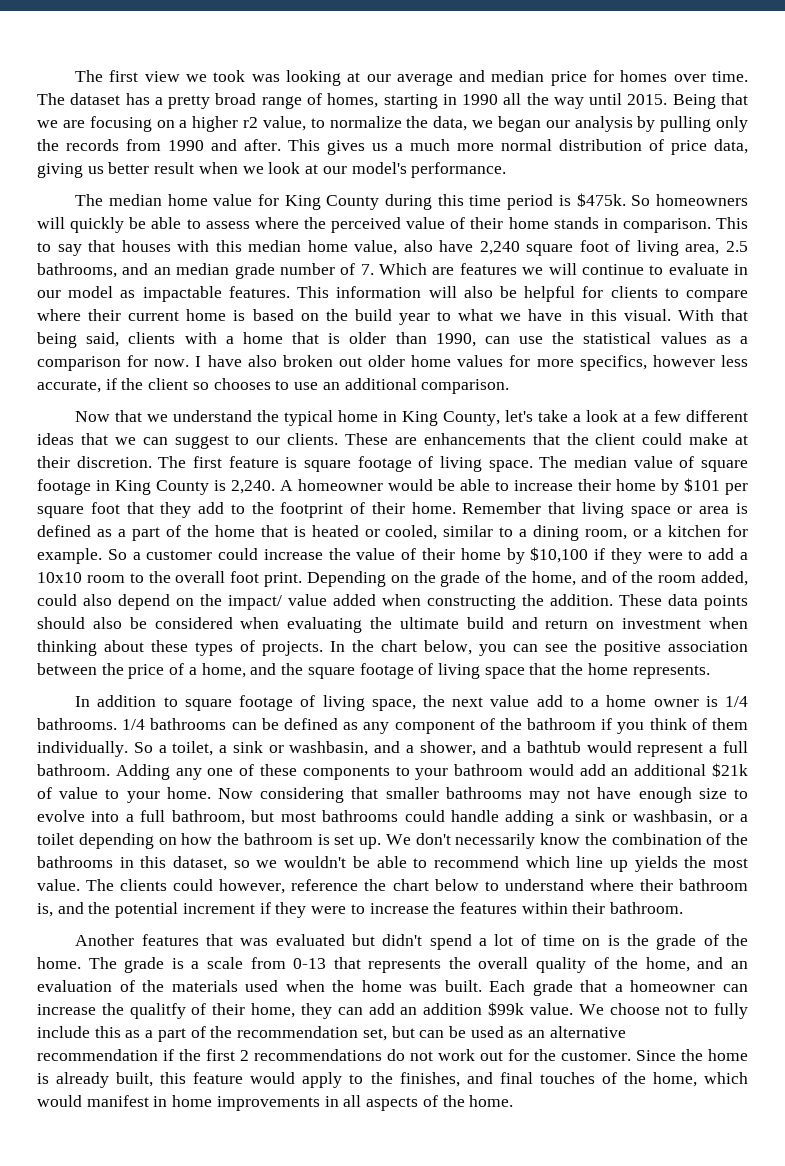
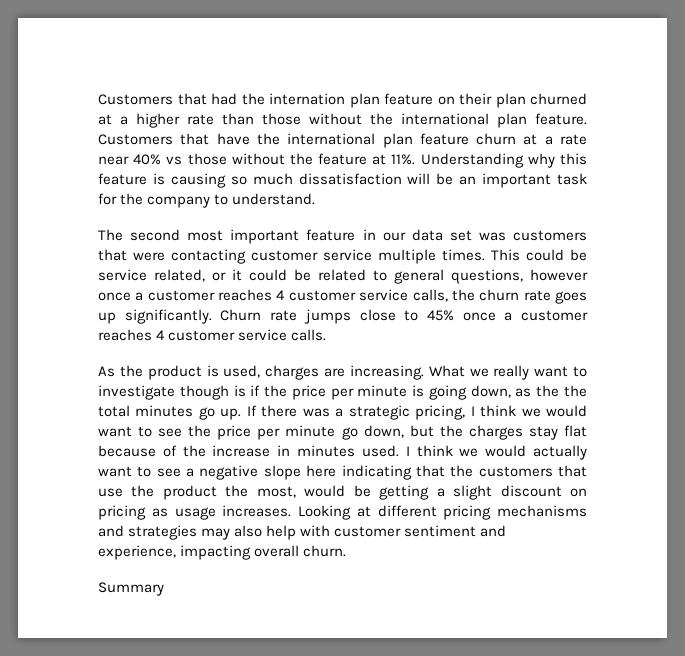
- The first view we took was looking at our average and median price for homes over time. The dataset has a pretty broad range of homes, starting in 1990 all the way until 2015. Being that we are focusing on a higher r2 value, to normalize the data, we began our analysis by pulling only the records from 1990 and after. This gives us a much more normal distribution of price data, giving us better result when we look at our model's performance.
- The median home value for King County during this time period is $475k. So homeowners will quickly be able to assess where the perceived value of their home stands in comparison. This to say that houses with this median home value, also have 2,240 square foot of living area, 2.5 bathrooms, and an median grade number of 7. Which are features we will continue to evaluate in our model as impactable features. This information will also be helpful for clients to compare where their current home is based on the build year to what we have in this visual. With that being said, clients with a home that is older than 1990, can use the statistical values as a comparison for now. I have also broken out older home values for more specifics, however less accurate, if the client so chooses to use an additional comparison.
- Now that we understand the typical home in King County, let's take a look at a few different ideas that we can suggest to our clients. These are enhancements that the client could make at their discretion. The first feature is square footage of living space. The median value of square footage in King County is 2,240. A homeowner would be able to increase their home by $101 per square foot that they add to the footprint of their home. Remember that living space or area is defined as a part of the home that is heated or cooled, similar to a dining room, or a kitchen for example. So a customer could increase the value of their home by $10,100 if they were to add a 10x10 room to the overall foot print. Depending on the grade of the home, and of the room added, could also depend on the impact/ value added when constructing the addition. These data points should also be considered when evaluating the ultimate build and return on investment when thinking about these types of projects. In the chart below, you can see the positive association between the price of a home, and the square footage of living space that the home represents.
- In addition to square footage of living space, the next value add to a home owner is 1/4 bathrooms. 1/4 bathrooms can be defined as any component of the bathroom if you think of them individually. So a toilet, a sink or washbasin, and a shower, and a bathtub would represent a full bathroom. Adding any one of these components to your bathroom would add an additional $21k of value to your home. Now considering that smaller bathrooms may not have enough size to evolve into a full bathroom, but most bathrooms could handle adding a sink or washbasin, or a toilet depending on how the bathroom is set up. We don't necessarily know the combination of the bathrooms in this dataset, so we wouldn't be able to recommend which line up yields the most value. The clients could however, reference the chart below to understand where their bathroom is, and the potential increment if they were to increase the features within their bathroom.
- Another features that was evaluated but didn't spend a lot of time on is the grade of the home. The grade is a scale from 0-13 that represents the overall quality of the home, and an evaluation of the materials used when the home was built. Each grade that a homeowner can increase the qualitfy of their home, they can add an addition $99k value. We choose not to fully include this as a part of the recommendation set, but can be used as an alternative recommendation if the first 2 recommendations do not work out for the customer. Since the home is already built, this feature would apply to the finishes, and final touches of the home, which would manifest in home improvements in all aspects of the home.
+ Customers that had the internation plan feature on their plan churned at a higher rate than those without the international plan feature. Customers that have the international plan feature churn at a rate near 40% vs those without the feature at 11%. Understanding why this feature is causing so much dissatisfaction will be an important task for the company to understand.
+ The second most important feature in our data set was customers that were contacting customer service multiple times. This could be service related, or it could be related to general questions, however once a customer reaches 4 customer service calls, the churn rate goes up significantly. Churn rate jumps close to 45% once a customer reaches 4 customer service calls.
+ As the product is used, charges are increasing. What we really want to investigate though is if the price per minute is going down, as the the total minutes go up. If there was a strategic pricing, I think we would want to see the price per minute go down, but the charges stay flat because of the increase in minutes used. I think we would actually want to see a negative slope here indicating that the customers that use the product the most, would be getting a slight discount on pricing as usage increases. Looking at different pricing mechanisms and strategies may also help with customer sentiment and experience, impacting overall churn.
+ Summary

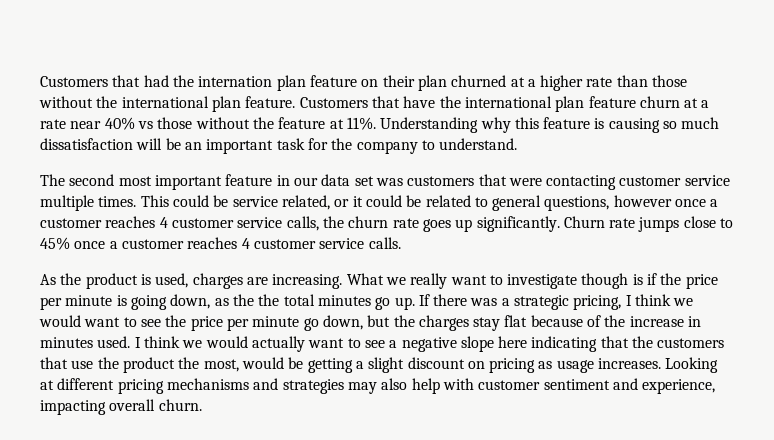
- Summary

